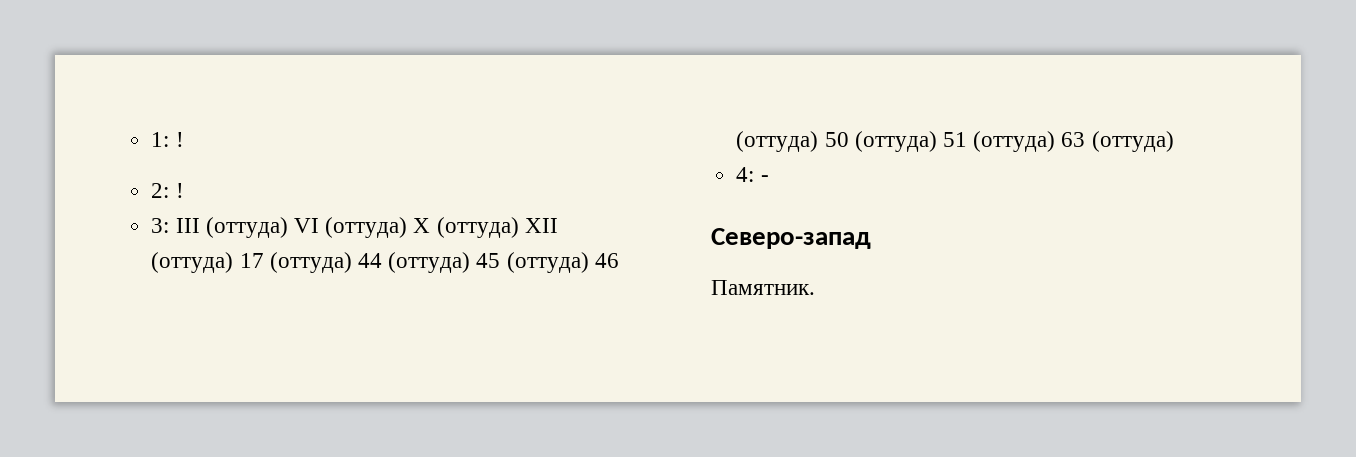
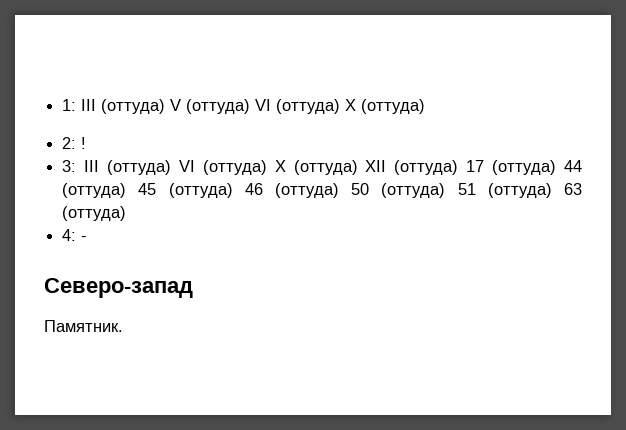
- 1: !
+ 1: III (оттуда) V (оттуда) VI (оттуда) X (оттуда)

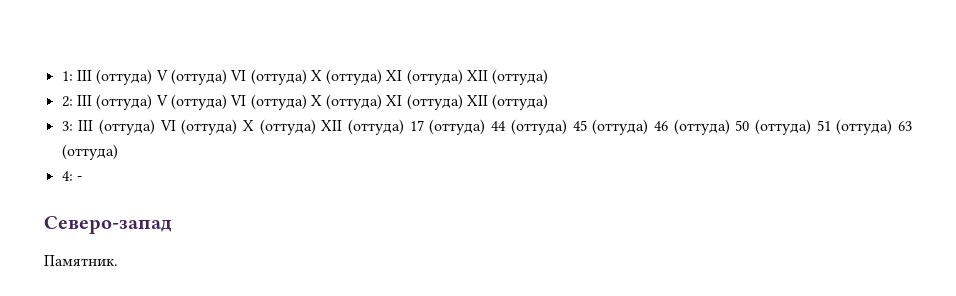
- 1: III (оттуда) V (оттуда) VI (оттуда) X (оттуда)
- 2: !
+ 1: III (оттуда) V (оттуда) VI (оттуда) X (оттуда) XI (оттуда) XII (оттуда)
+ 2: III (оттуда) V (оттуда) VI (оттуда) X (оттуда) XI (оттуда) XII (оттуда)

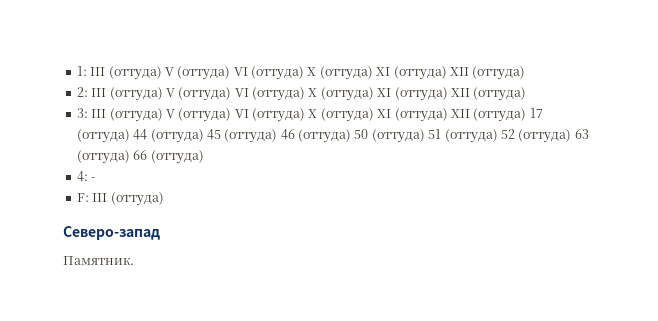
- 3: III (оттуда) VI (оттуда) X (оттуда) XII (оттуда) 17 (оттуда) 44 (оттуда) 45 (оттуда) 46 (оттуда) 50 (оттуда) 51 (оттуда) 63 (оттуда)
+ 3: III (оттуда) V (оттуда) VI (оттуда) X (оттуда) XI (оттуда) XII (оттуда) 17 (оттуда) 44 (оттуда) 45 (оттуда) 46 (оттуда) 50 (оттуда) 51 (оттуда) 52 (оттуда) 63 (оттуда) 66 (оттуда)
+ F: III (оттуда)

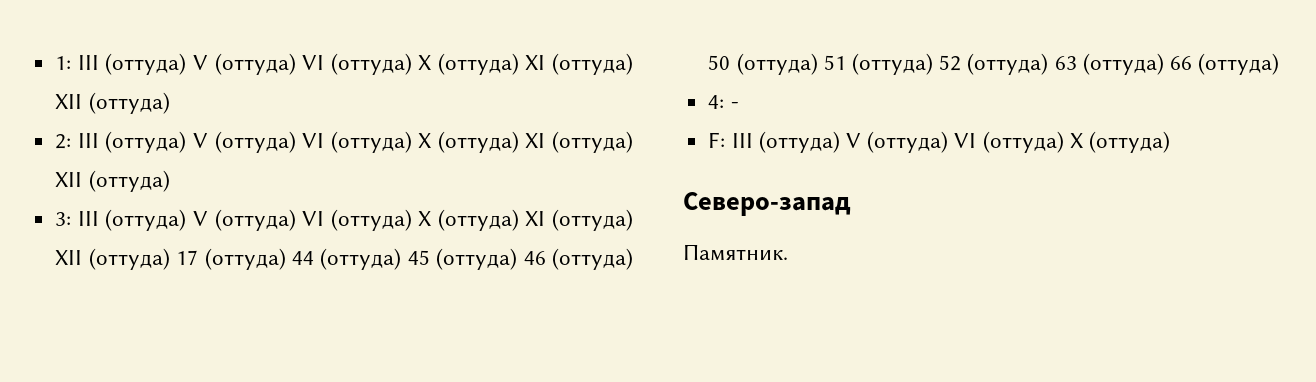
- F: III (оттуда)
+ F: III (оттуда) V (оттуда) VI (оттуда) X (оттуда)

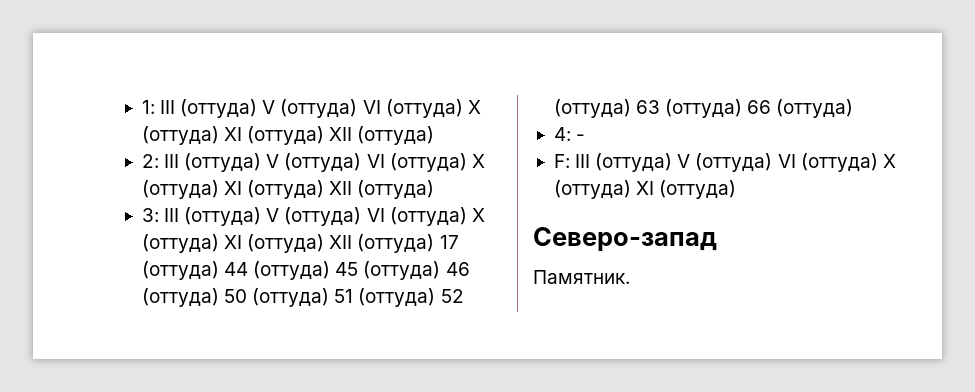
- F: III (оттуда) V (оттуда) VI (оттуда) X (оттуда)
+ F: III (оттуда) V (оттуда) VI (оттуда) X (оттуда) XI (оттуда)

